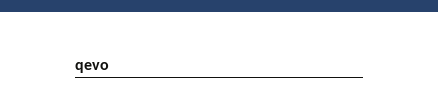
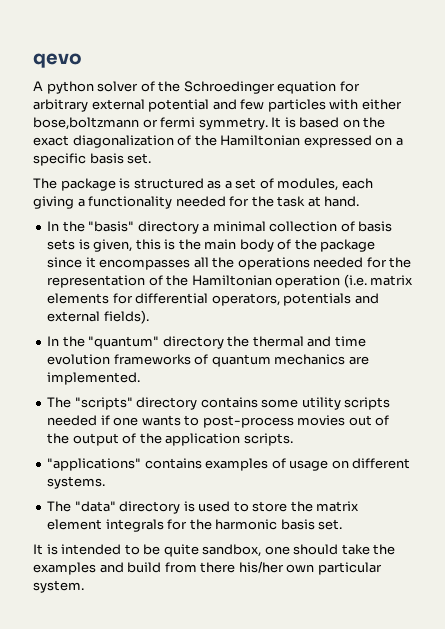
+ A python solver of the Schroedinger equation for arbitrary external potential and few particles with either bose,boltzmann or fermi symmetry. It is based on the exact diagonalization of the Hamiltonian expressed on a specific basis set.
+ The package is structured as a set of modules, each giving a functionality needed for the task at hand.
+ In the "basis" directory a minimal collection of basis sets is given, this is the main body of the package since it encompasses all the operations needed for the representation of the Hamiltonian operation (i.e. matrix elements for differential operators, potentials and external fields).
+ In the "quantum" directory the thermal and time evolution frameworks of quantum mechanics are implemented.
+ The "scripts" directory contains some utility scripts needed if one wants to post-process movies out of the output of the application scripts.
+ "applications" contains examples of usage on different systems.
+ The "data" directory is used to store the matrix element integrals for the harmonic basis set.
+ It is intended to be quite sandbox, one should take the examples and build from there his/her own particular system.

